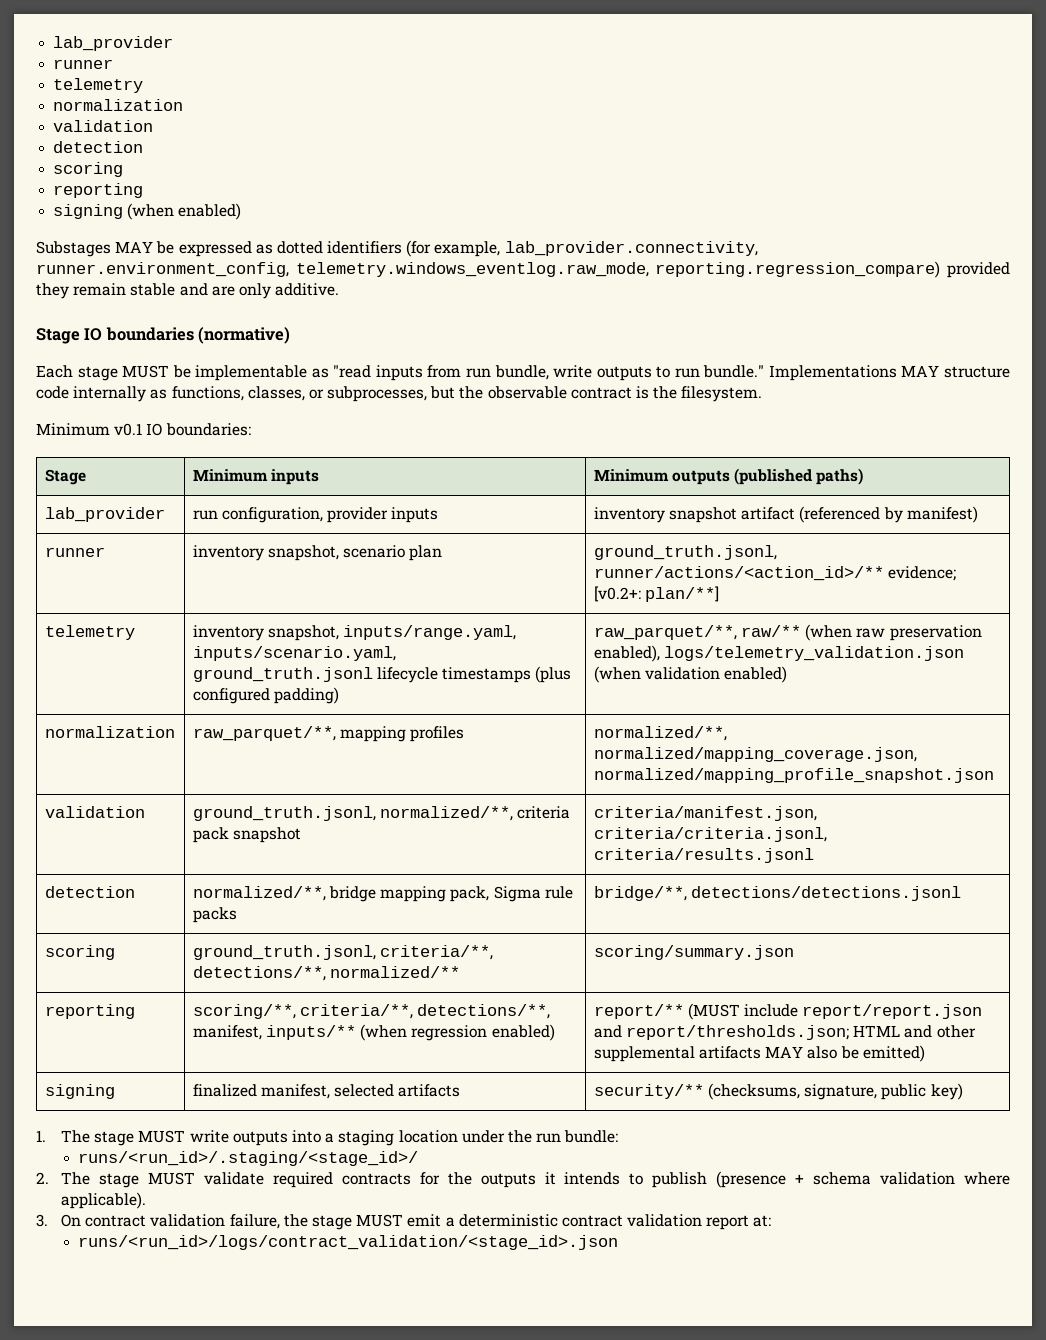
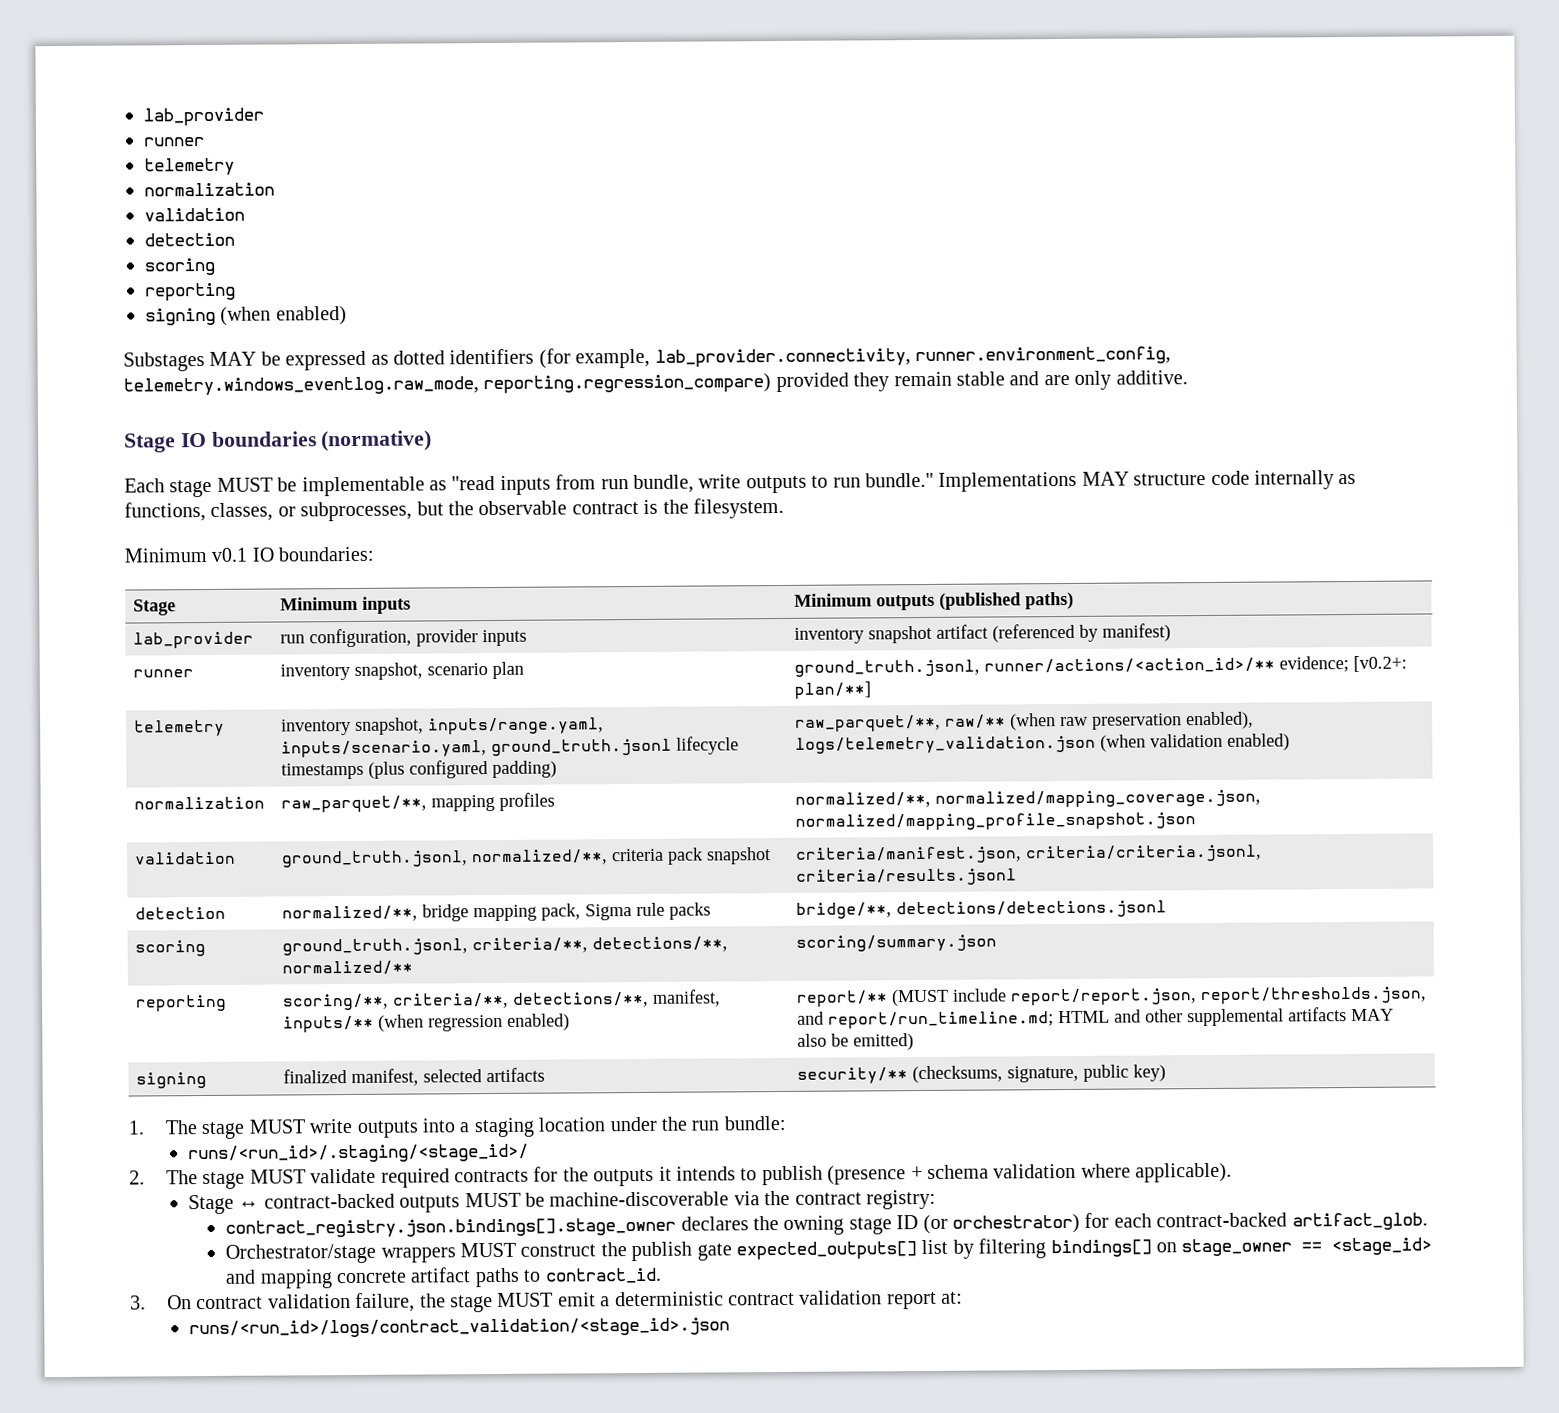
- reporting | scoring/**, criteria/**, detections/**, manifest, inputs/** (when regression enabled) | report/** (MUST include report/report.json and report/thresholds.json; HTML and other supplemental artifacts MAY also be emitted)
+ reporting | scoring/**, criteria/**, detections/**, manifest, inputs/** (when regression enabled) | report/** (MUST include report/report.json, report/thresholds.json, and report/run_timeline.md; HTML and other supplemental artifacts MAY also be emitted)
+ Stage ↔ contract-backed outputs MUST be machine-discoverable via the contract registry:
+ contract_registry.json.bindings[].stage_owner declares the owning stage ID (or orchestrator) for each contract-backed artifact_glob.
+ Orchestrator/stage wrappers MUST construct the publish gate expected_outputs[] list by filtering bindings[] on stage_owner == <stage_id> and mapping concrete artifact paths to contract_id.

